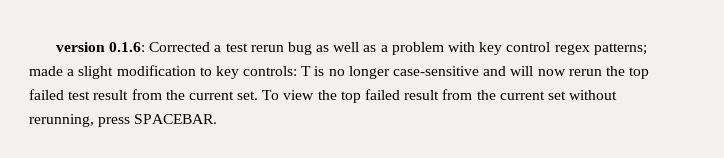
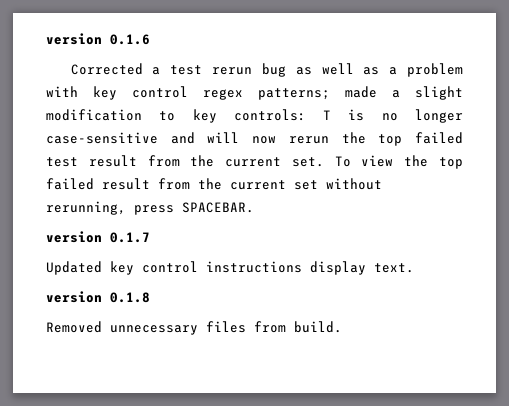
- version 0.1.6: Corrected a test rerun bug as well as a problem with key control regex patterns; made a slight modification to key controls: T is no longer case-sensitive and will now rerun the top failed test result from the current set.
+ version 0.1.6
+ Corrected a test rerun bug as well as a problem with key control regex patterns; made a slight modification to key controls: T is no longer case-sensitive and will now rerun the top failed test result from the current set.
+ version 0.1.7
+ Updated key control instructions display text.
+ version 0.1.8
+ Removed unnecessary files from build.

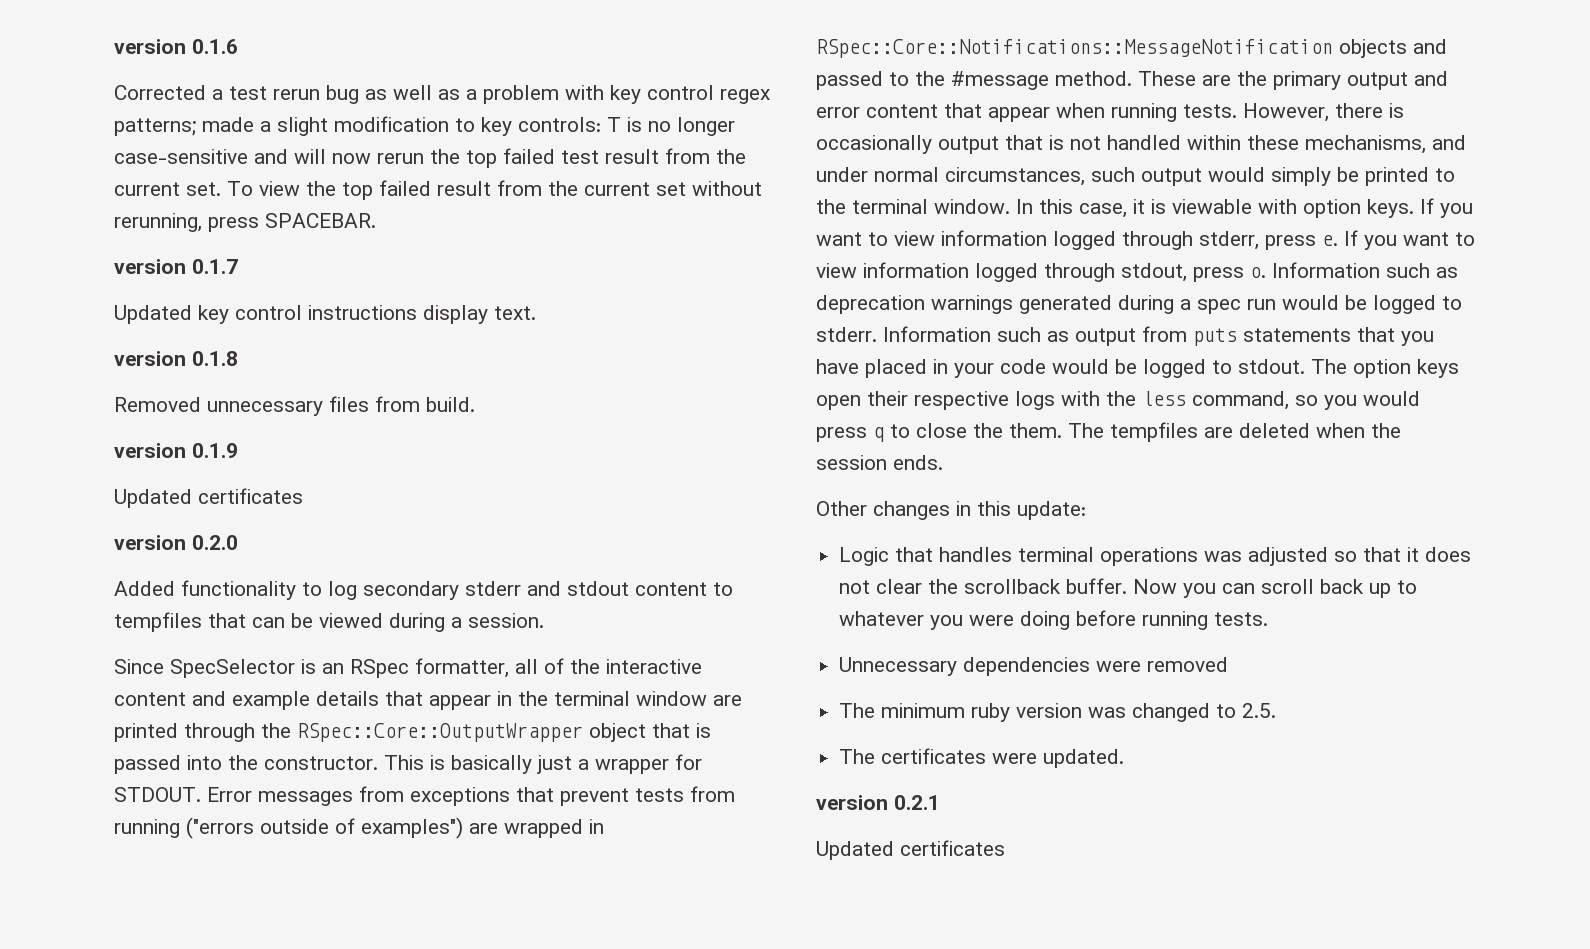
+ version 0.1.9
+ Updated certificates
+ version 0.2.0
+ Added functionality to log secondary stderr and stdout content to tempfiles that can be viewed during a session.
+ Since SpecSelector is an RSpec formatter, all of the interactive content and example details that appear in the terminal window are printed through the RSpec::Core::OutputWrapper object that is passed into the constructor. This is basically just a wrapper for STDOUT. Error messages from exceptions that prevent tests from running ("errors outside of examples") are wrapped in RSpec::Core::Notifications::MessageNotification objects and passed to the #message method. These are the primary output and error content that appear when running tests. However, there is occasionally output that is not handled within these mechanisms, and under normal circumstances, such output would simply be printed to the terminal window. In this case, it is viewable with option keys. If you want to view information logged through stderr, press e. If you want to view information logged through stdout, press o. Information such as deprecation warnings generated during a spec run would be logged to stderr. Information such as output from puts statements that you have placed in your code would be logged to stdout. The option keys open their respective logs with the less command, so you would press q to close the them. The tempfiles are deleted when the session ends.
+ Other changes in this update:
+ Logic that handles terminal operations was adjusted so that it does not clear the scrollback buffer. Now you can scroll back up to whatever you were doing before running tests.
+ Unnecessary dependencies were removed
+ The minimum ruby version was changed to 2.5.
+ The certificates were updated.
+ version 0.2.1
+ Updated certificates

